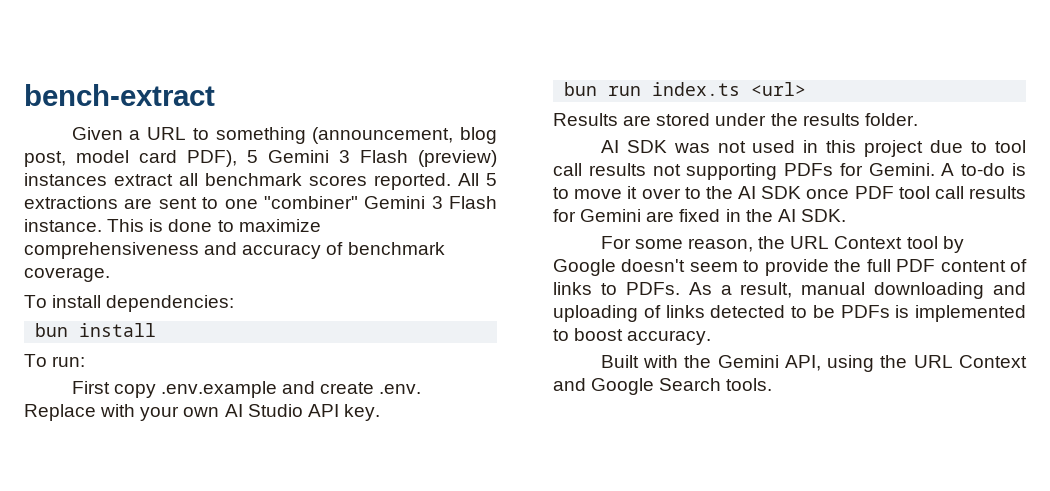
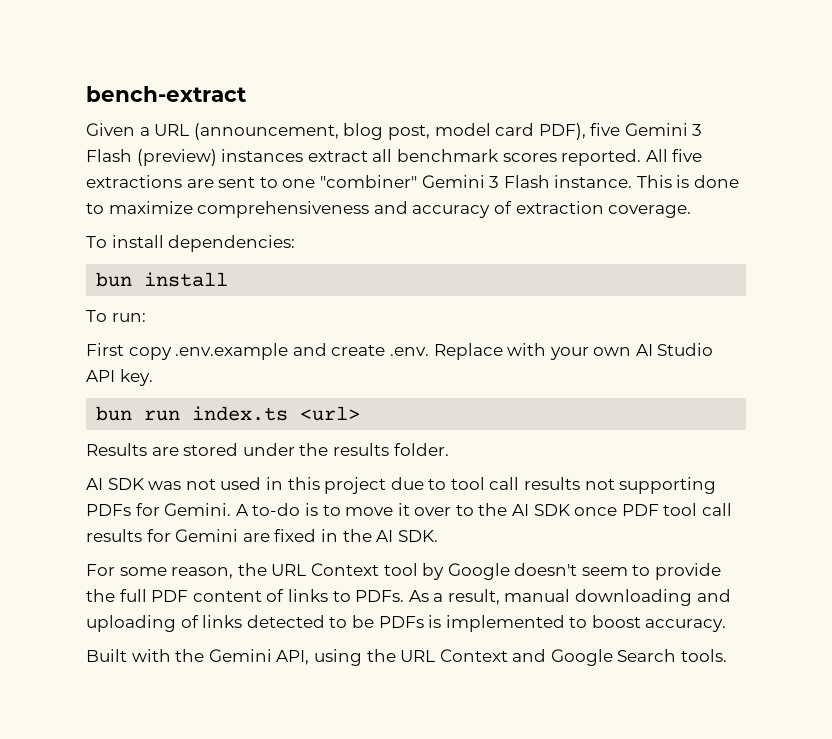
- Given a URL to something (announcement, blog post, model card PDF), 5 Gemini 3 Flash (preview) instances extract all benchmark scores reported.
+ Given a URL (announcement, blog post, model card PDF), five Gemini 3 Flash (preview) instances extract all benchmark scores reported.
- All 5 extractions are sent to one "combiner" Gemini 3 Flash instance.
+ All five extractions are sent to one "combiner" Gemini 3 Flash instance.
- This is done to maximize comprehensiveness and accuracy of benchmark coverage.
+ This is done to maximize comprehensiveness and accuracy of extraction coverage.

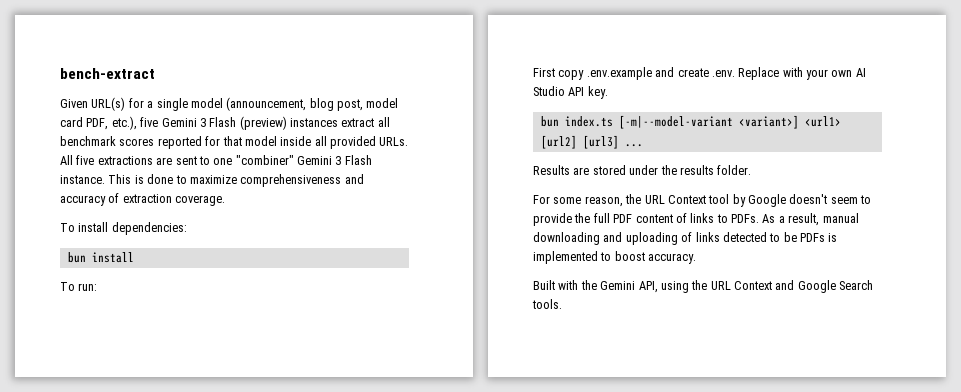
- Given a URL (announcement, blog post, model card PDF), five Gemini 3 Flash (preview) instances extract all benchmark scores reported.
+ Given URL(s) for a single model (announcement, blog post, model card PDF, etc.), five Gemini 3 Flash (preview) instances extract all benchmark scores reported for that model inside all provided URLs.
- bun run index.ts <url>
+ bun index.ts [-m|--model-variant <variant>] <url1> [url2] [url3] ...
- AI SDK was not used in this project due to tool call results not supporting PDFs for Gemini. A to-do is to move it over to the AI SDK once PDF tool call results for Gemini are fixed in the AI SDK.

